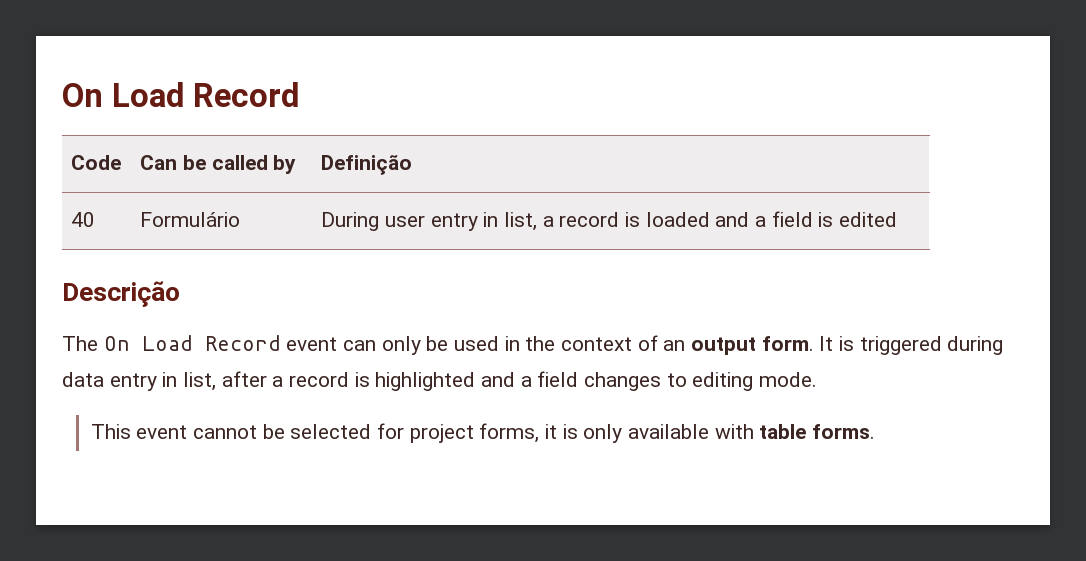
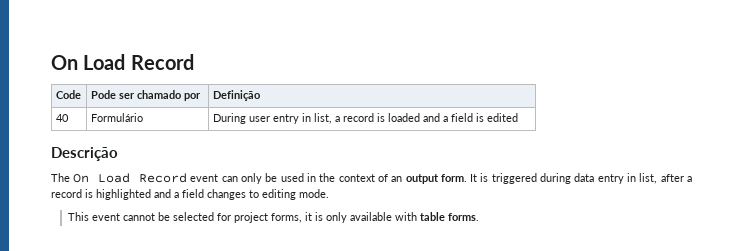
- Code | Can be called by | Definição
+ Code | Pode ser chamado por | Definição

